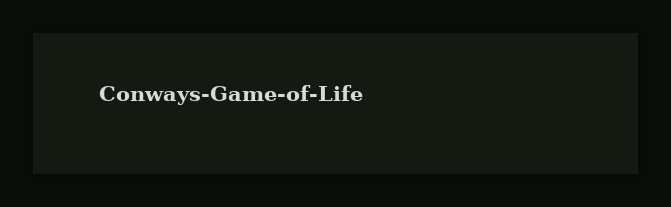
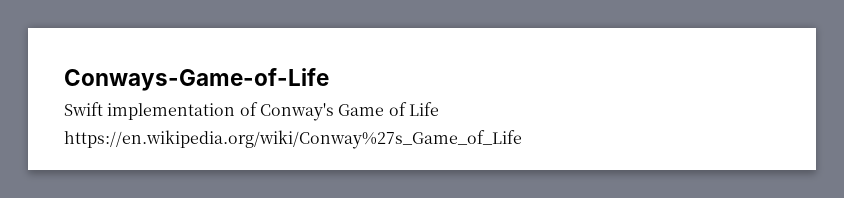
+ Swift implementation of Conway's Game of Life
+ https://en.wikipedia.org/wiki/Conway%27s_Game_of_Life

